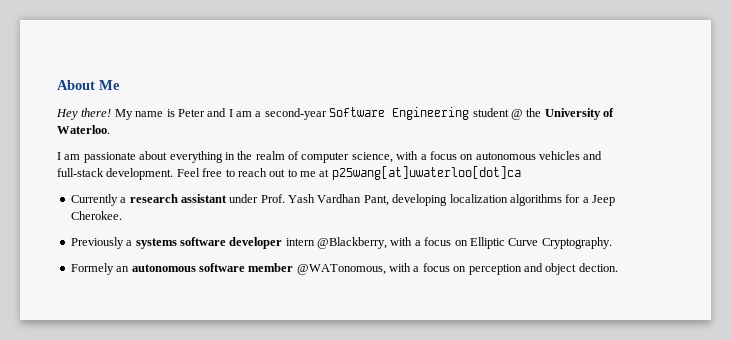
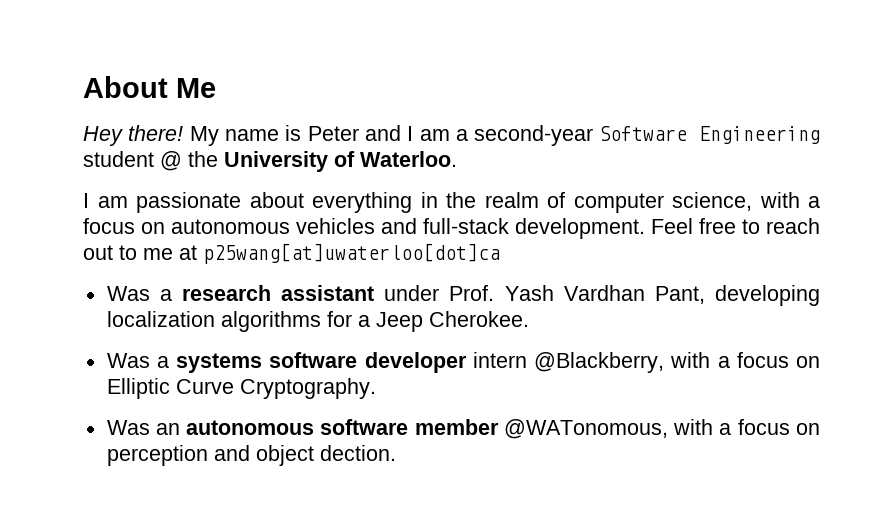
- Currently a research assistant under Prof. Yash Vardhan Pant, developing localization algorithms for a Jeep Cherokee.
+ Was a research assistant under Prof. Yash Vardhan Pant, developing localization algorithms for a Jeep Cherokee.
- Previously a systems software developer intern @Blackberry, with a focus on Elliptic Curve Cryptography.
+ Was a systems software developer intern @Blackberry, with a focus on Elliptic Curve Cryptography.
- Formely an autonomous software member @WATonomous, with a focus on perception and object dection.
+ Was an autonomous software member @WATonomous, with a focus on perception and object dection.

